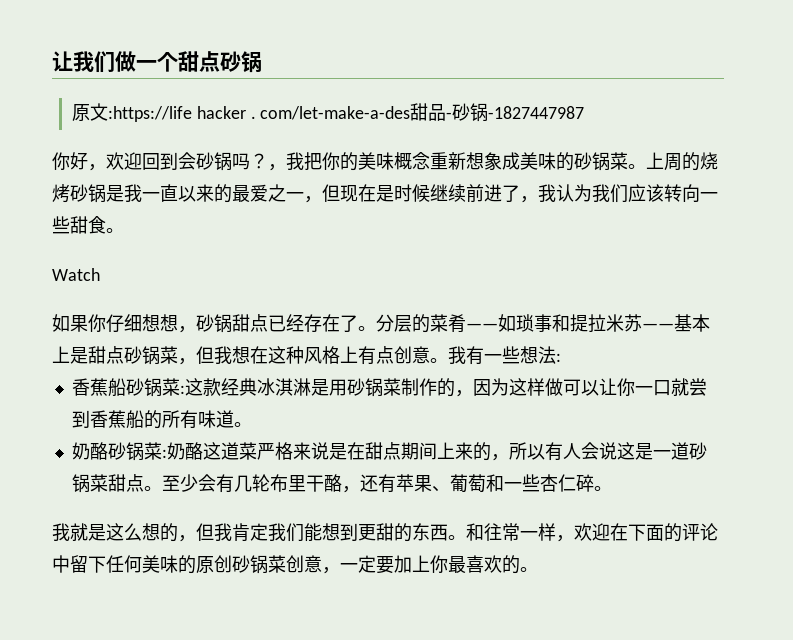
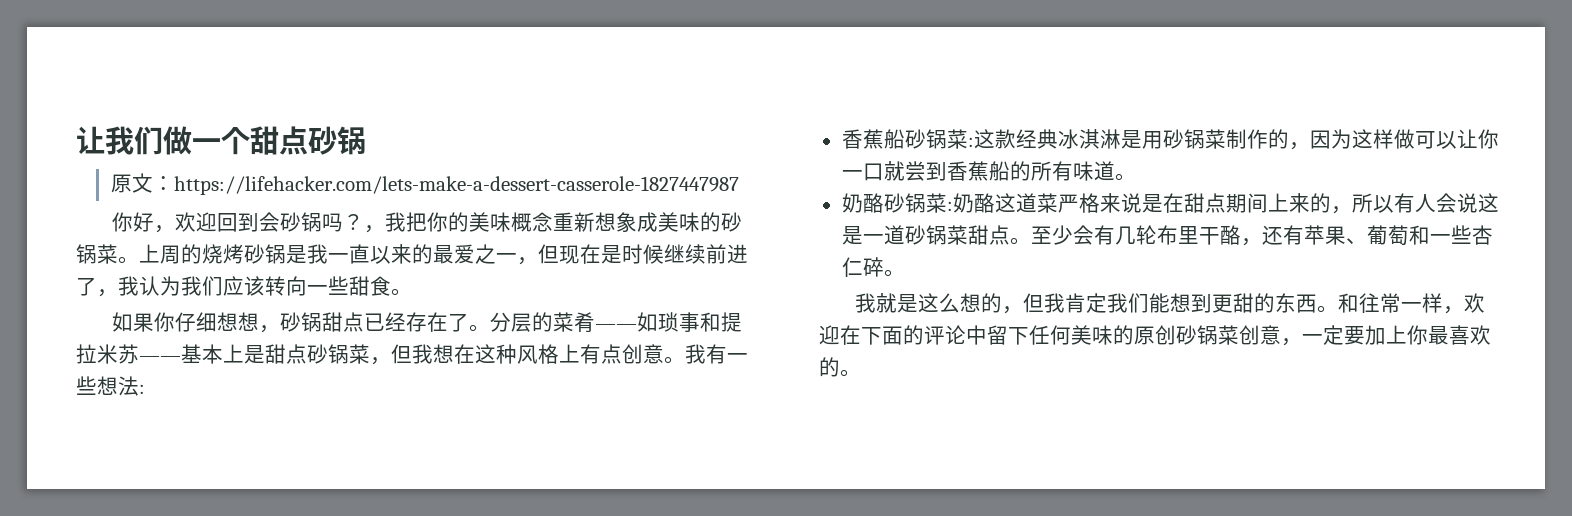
- 原文:https://life hacker . com/let-make-a-des甜品-砂锅-1827447987
+ 原文：https://lifehacker.com/lets-make-a-dessert-casserole-1827447987
- Watch

